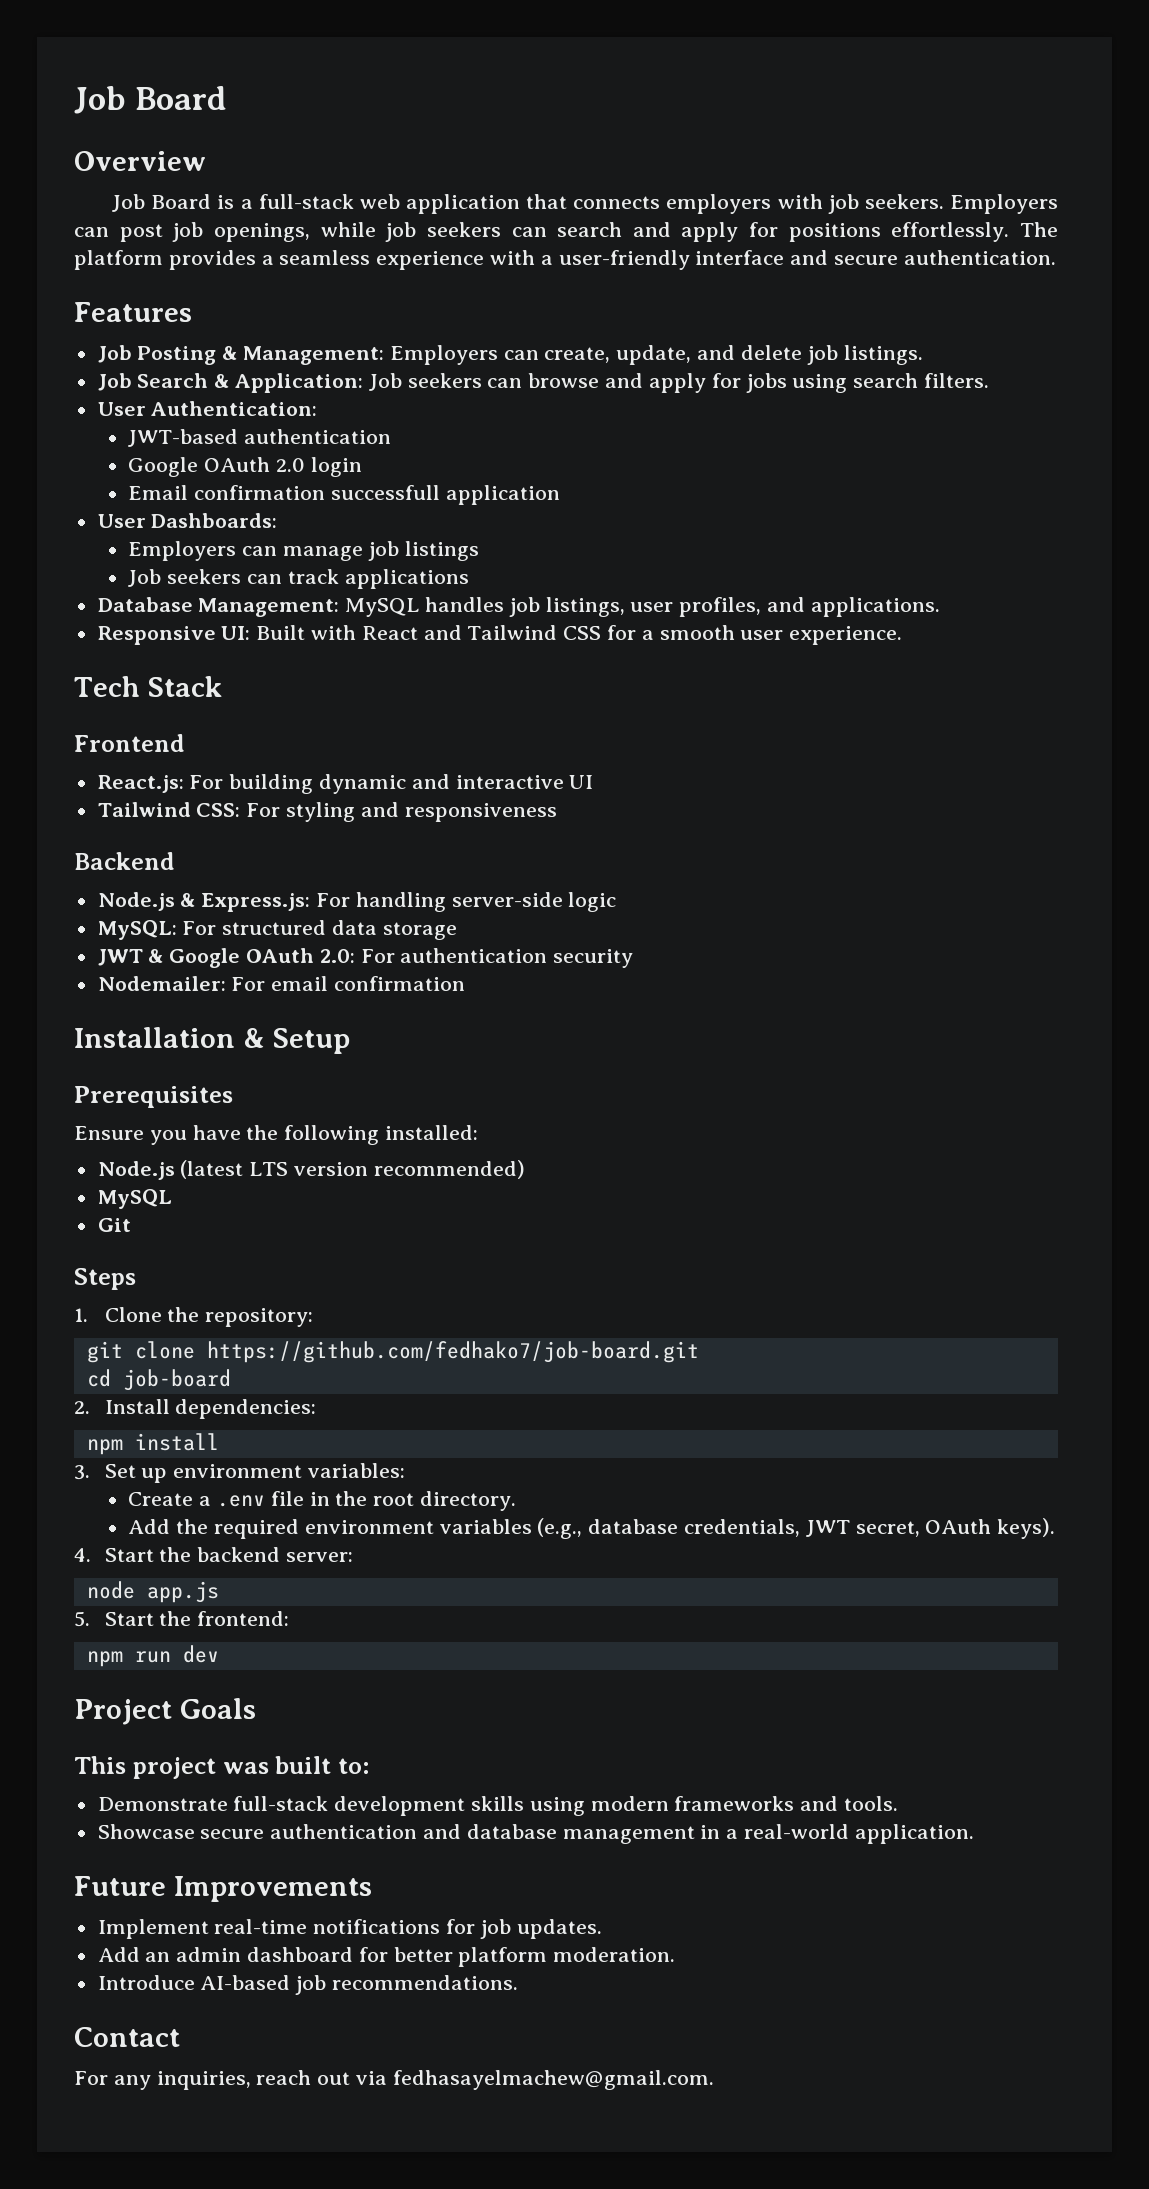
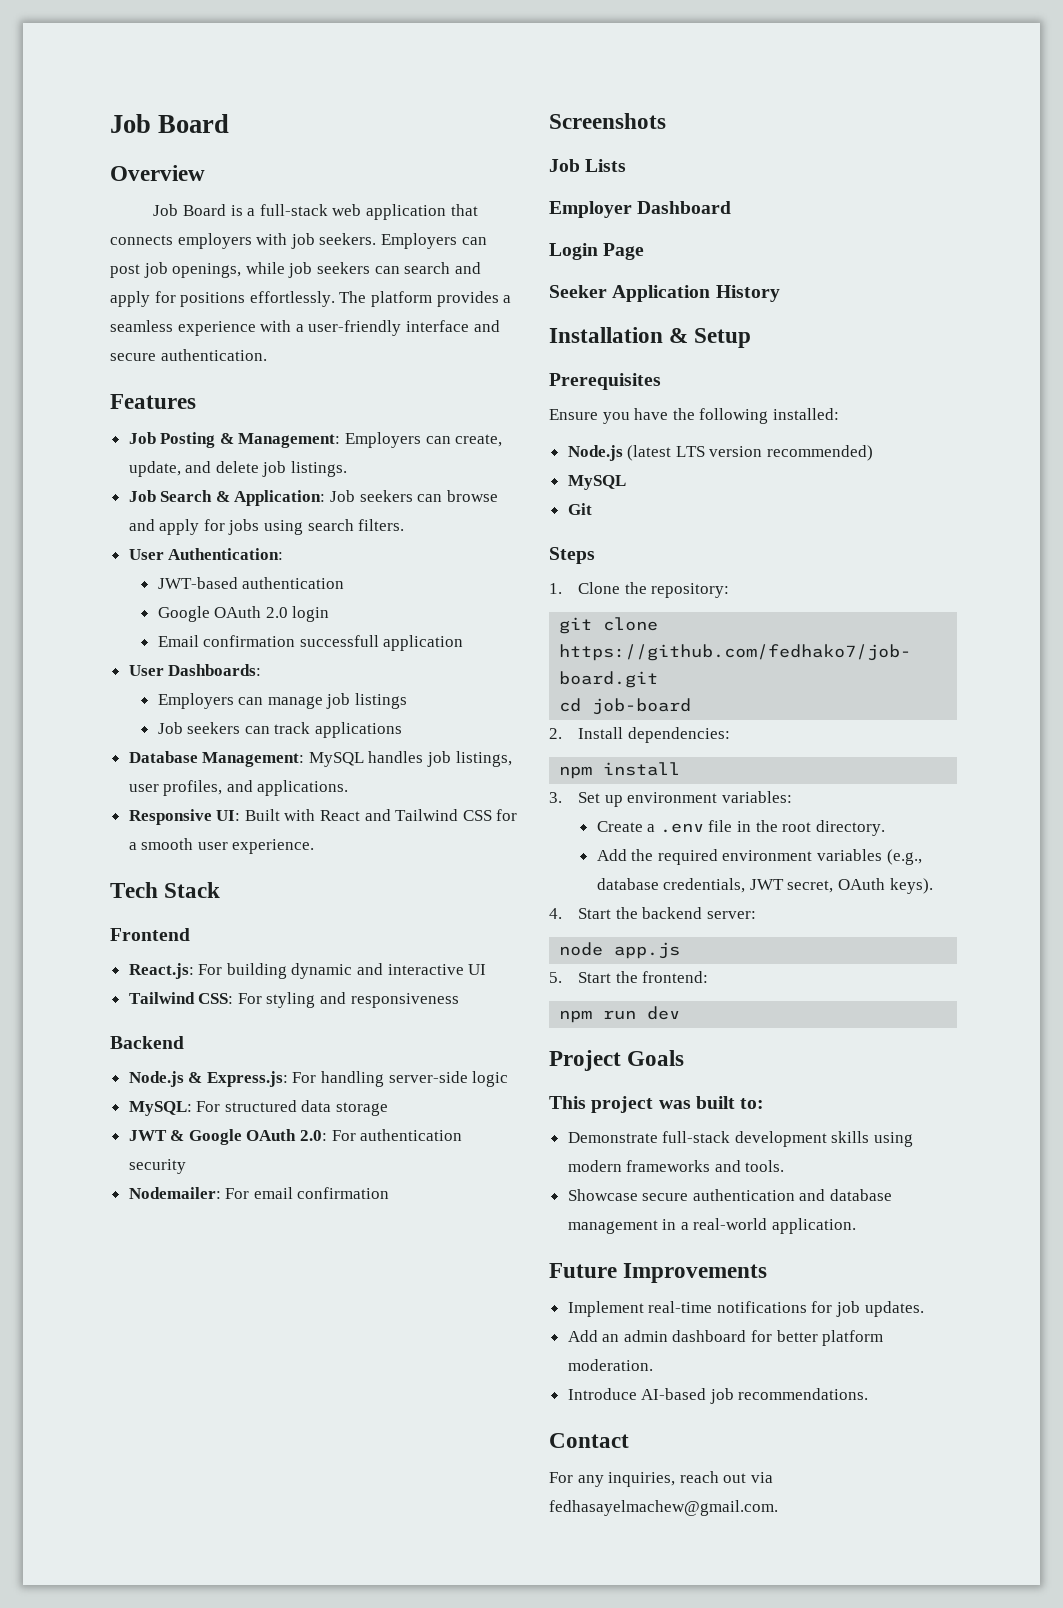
+ Screenshots
+ Job Lists
+ Employer Dashboard
+ Login Page
+ Seeker Application History

